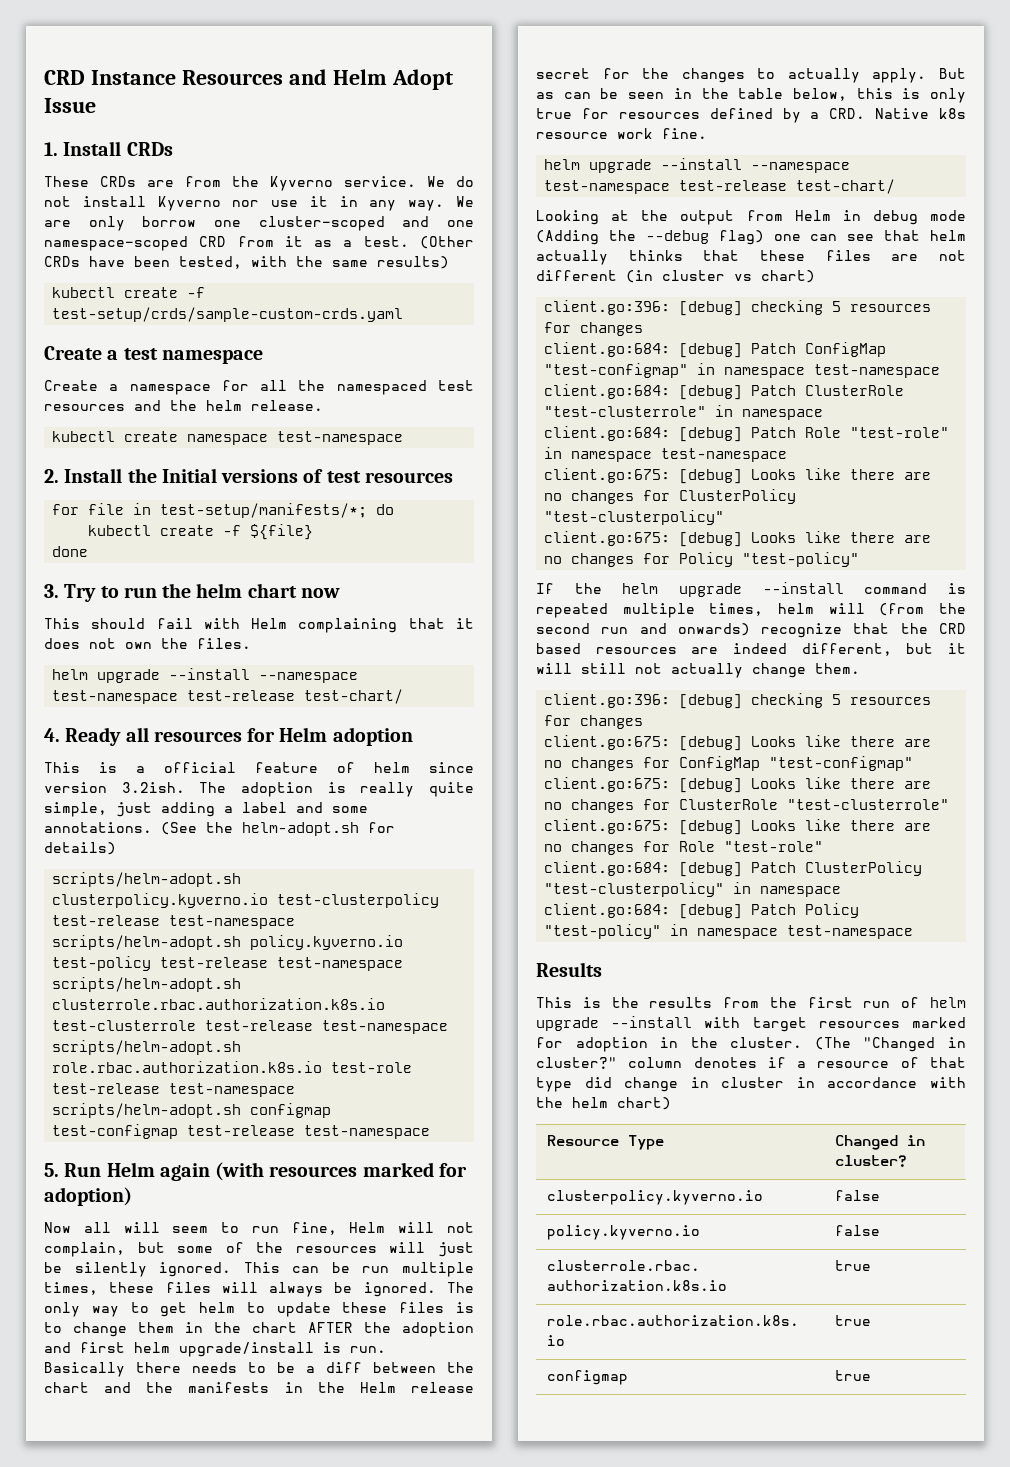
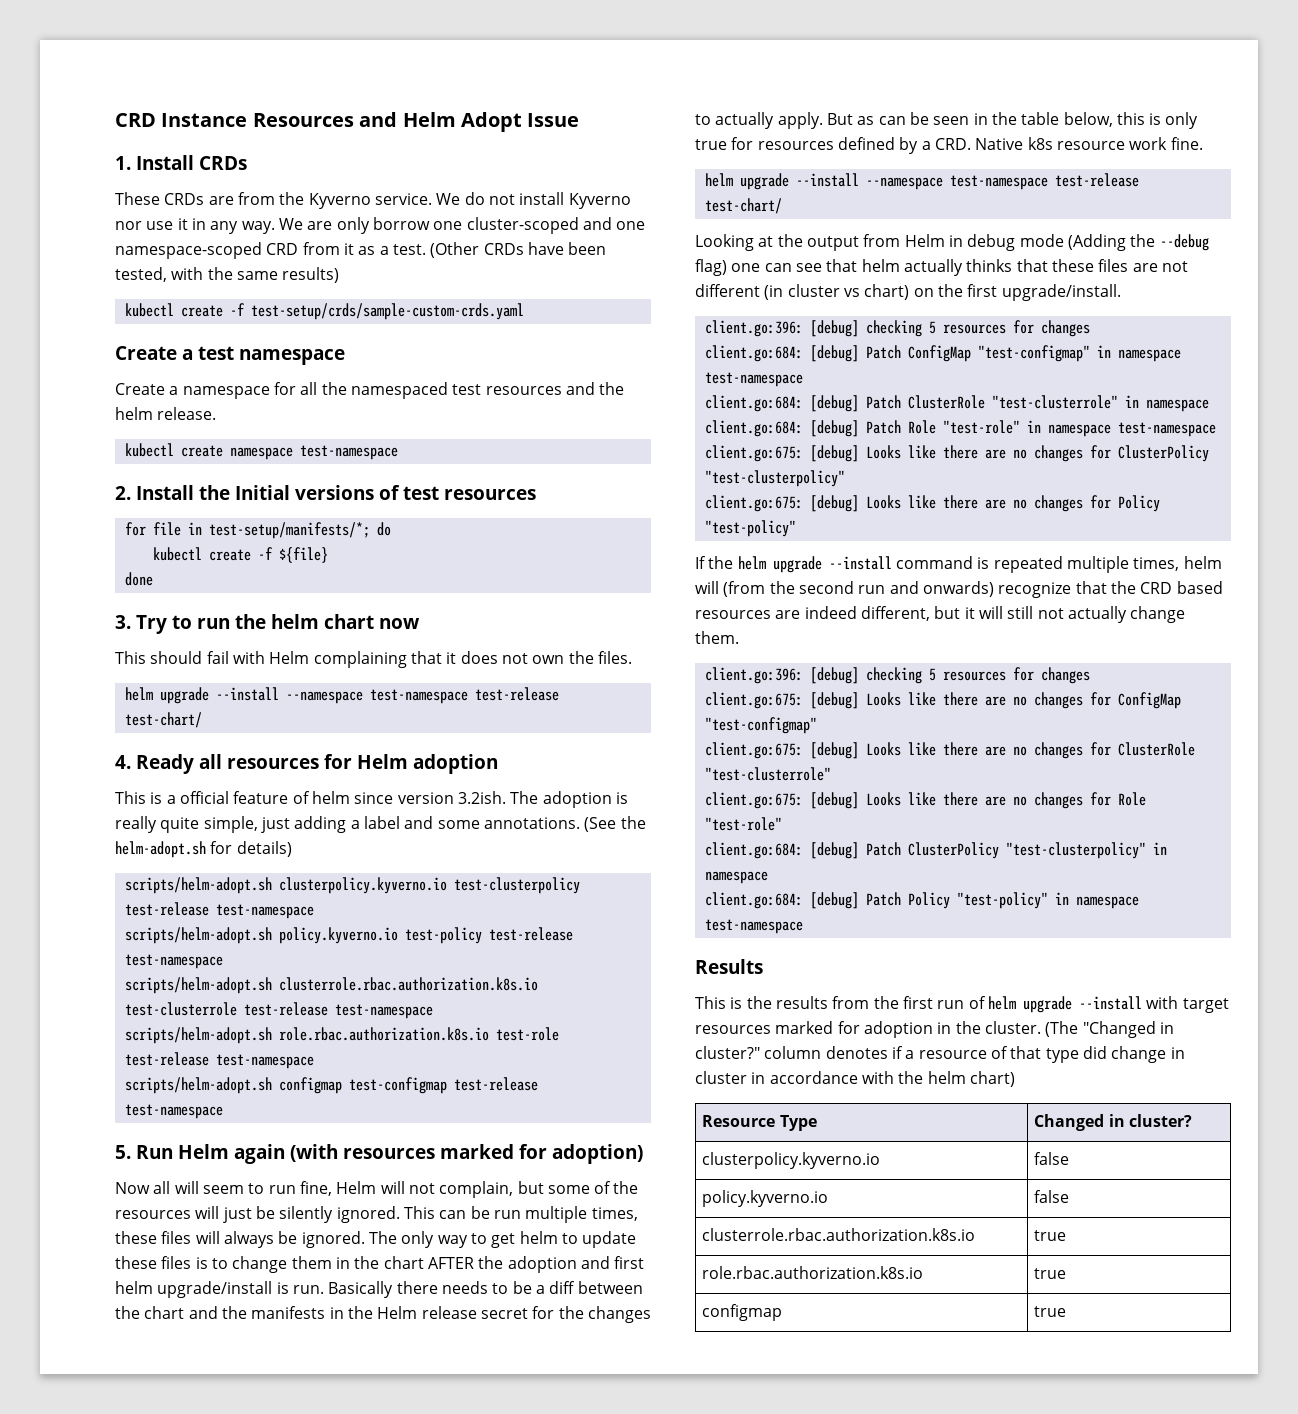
- Looking at the output from Helm in debug mode (Adding the --debug flag) one can see that helm actually thinks that these files are not different (in cluster vs chart)
+ Looking at the output from Helm in debug mode (Adding the --debug flag) one can see that helm actually thinks that these files are not different (in cluster vs chart) on the first upgrade/install.

